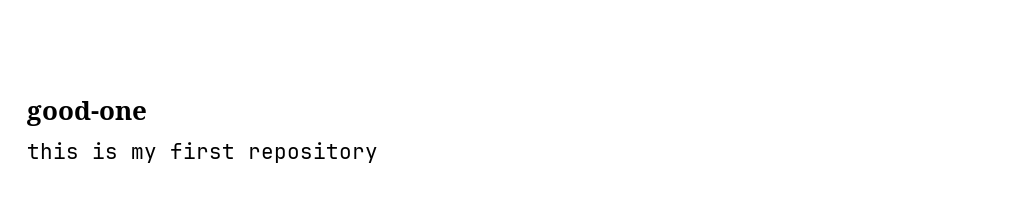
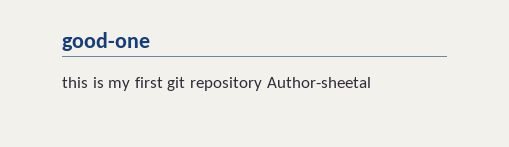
- this is my first repository
+ this is my first git repository Author-sheetal

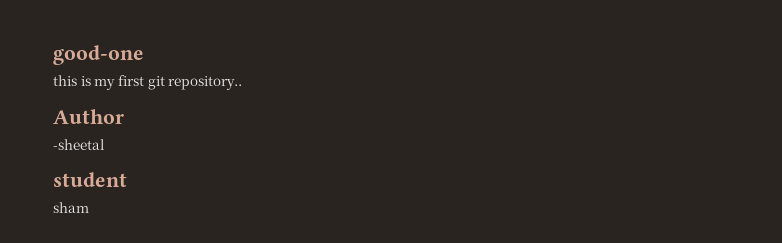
- this is my first git repository Author-sheetal
+ this is my first git repository..
+ Author
+ -sheetal
+ student
+ sham

